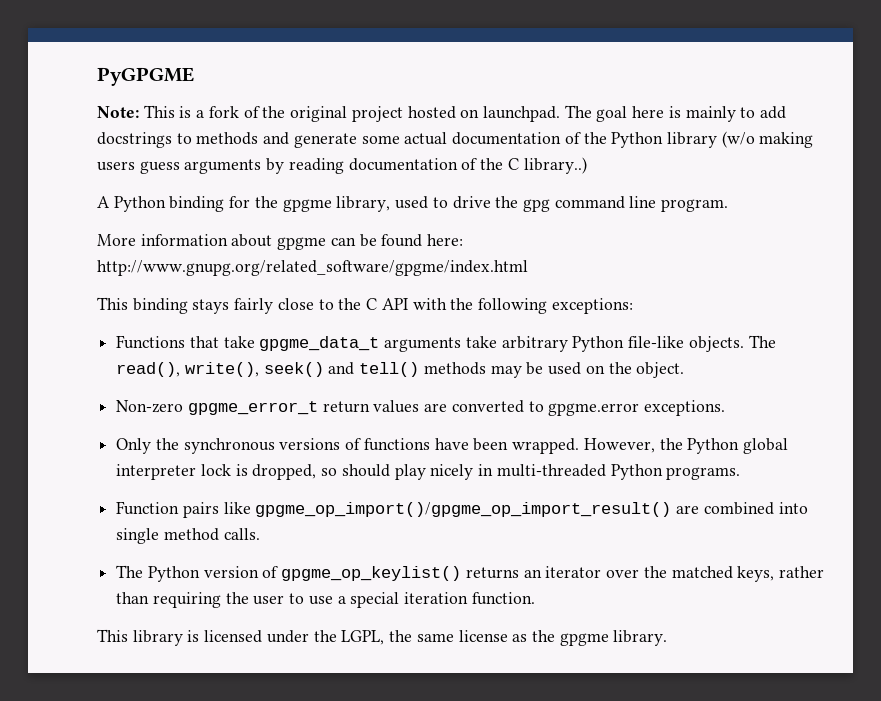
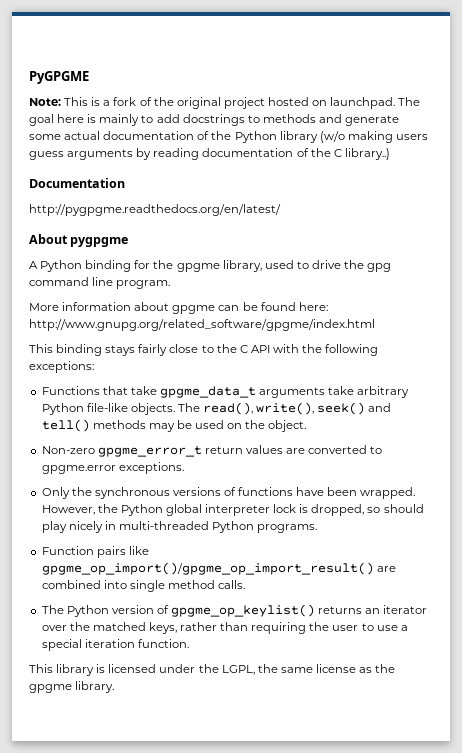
+ Documentation
+ http://pygpgme.readthedocs.org/en/latest/
+ About pygpgme

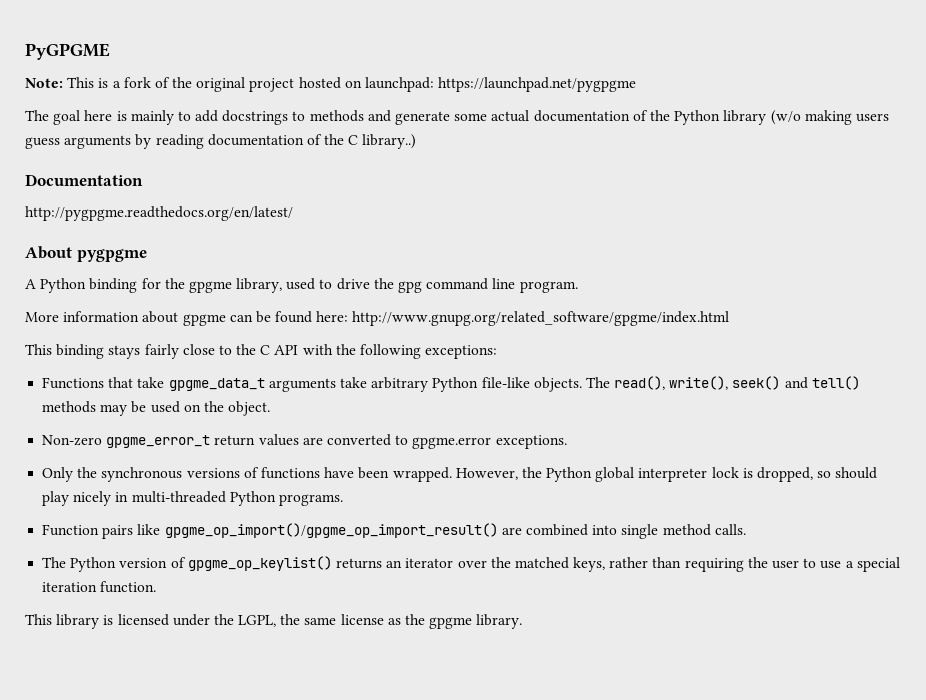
- Note: This is a fork of the original project hosted on launchpad. The goal here is mainly to add docstrings to methods and generate some actual documentation of the Python library (w/o making users guess arguments by reading documentation of the C library..)
+ Note: This is a fork of the original project hosted on launchpad: https://launchpad.net/pygpgme
+ The goal here is mainly to add docstrings to methods and generate some actual documentation of the Python library (w/o making users guess arguments by reading documentation of the C library..)

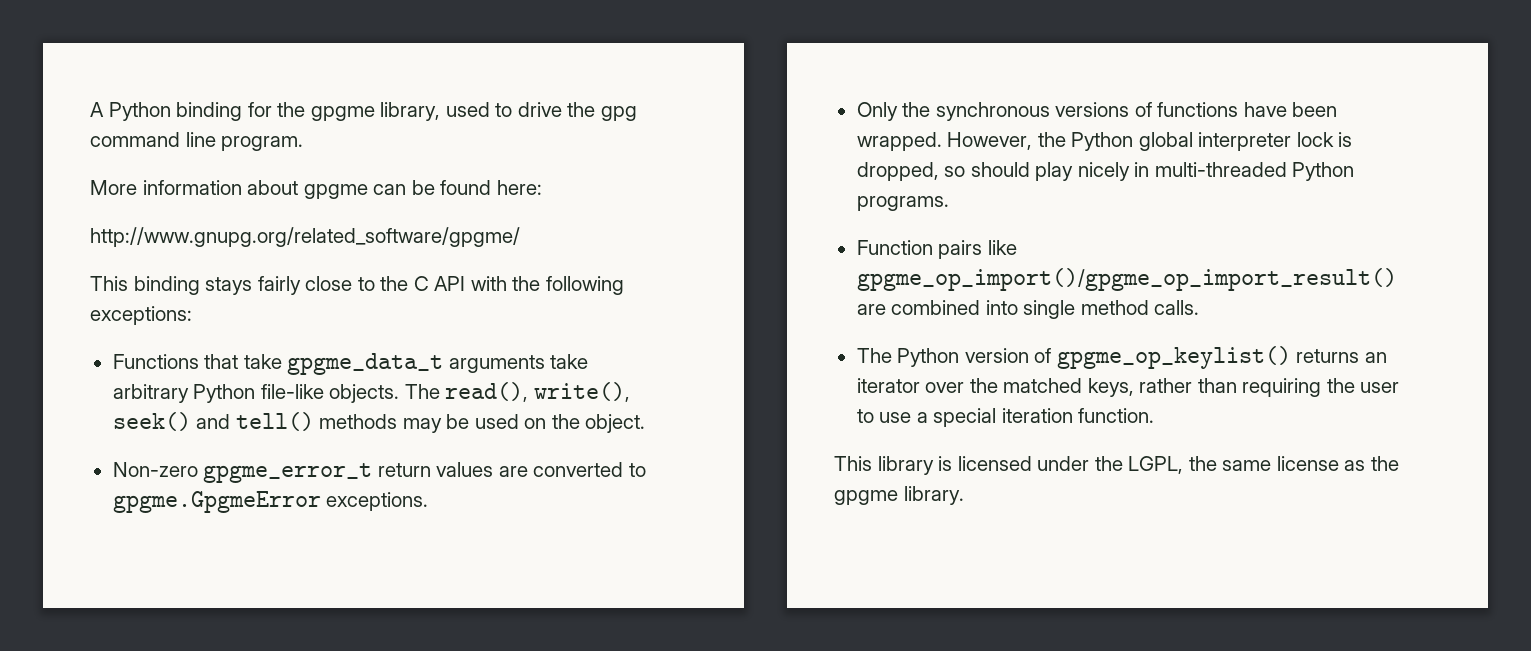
- PyGPGME
- Note: This is a fork of the original project hosted on launchpad: https://launchpad.net/pygpgme
- The goal here is mainly to add docstrings to methods and generate some actual documentation of the Python library (w/o making users guess arguments by reading documentation of the C library..)
- Documentation
- http://pygpgme.readthedocs.org/en/latest/
- About pygpgme
- More information about gpgme can be found here: http://www.gnupg.org/related_software/gpgme/index.html
+ More information about gpgme can be found here:
+ http://www.gnupg.org/related_software/gpgme/
- Non-zero gpgme_error_t return values are converted to gpgme.error exceptions.
+ Non-zero gpgme_error_t return values are converted to gpgme.GpgmeError exceptions.

